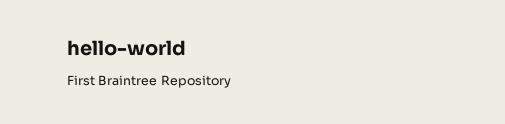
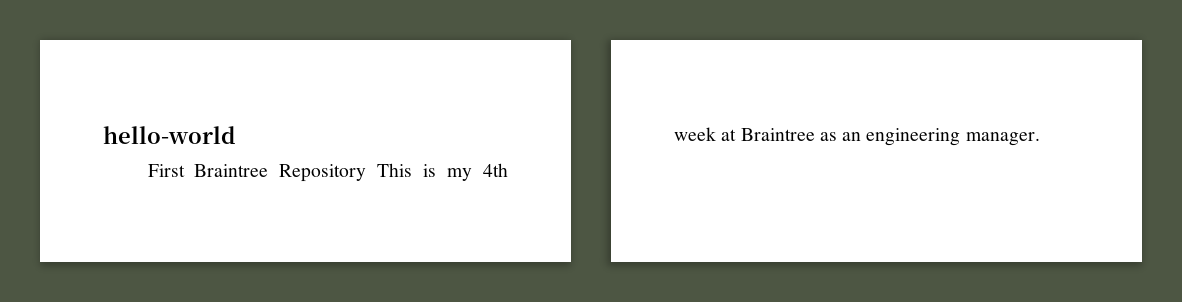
- First Braintree Repository
+ First Braintree Repository This is my 4th week at Braintree as an engineering manager.

